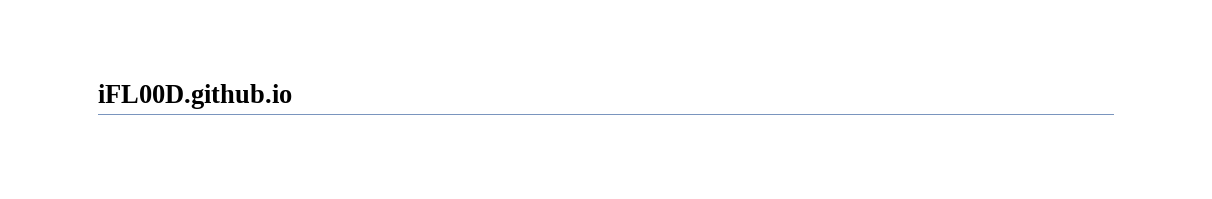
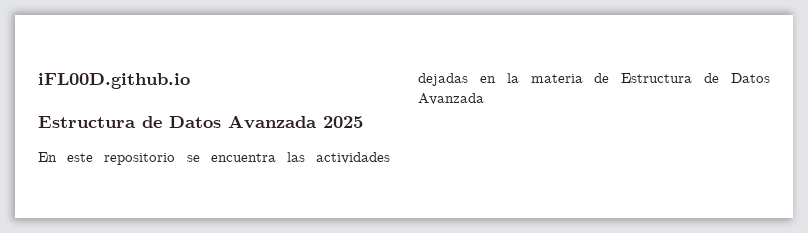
+ Estructura de Datos Avanzada 2025
+ En este repositorio se encuentra las actividades dejadas en la materia de Estructura de Datos Avanzada

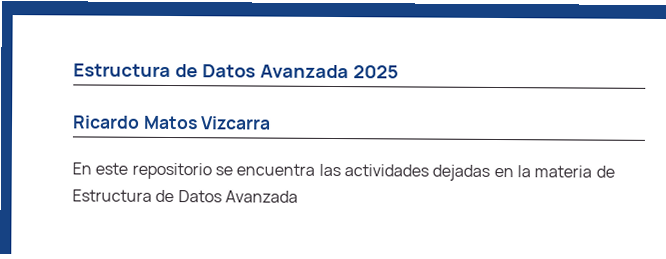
- iFL00D.github.io
+ Ricardo Matos Vizcarra

